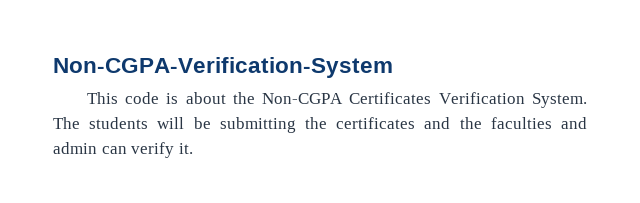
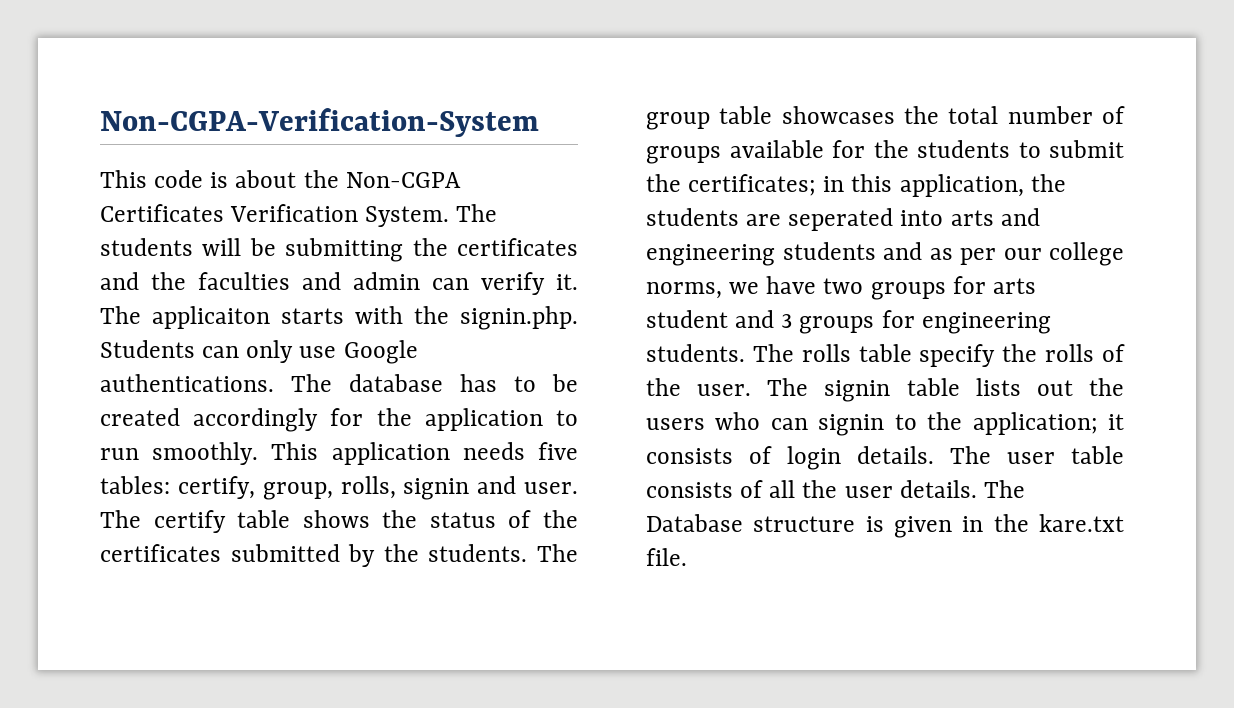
+ The applicaiton starts with the signin.php. Students can only use Google authentications. The database has to be created accordingly for the application to run smoothly. This application needs five tables: certify, group, rolls, signin and user. The certify table shows the status of the certificates submitted by the students. The group table showcases the total number of groups available for the students to submit the certificates; in this application, the students are seperated into arts and engineering students and as per our college norms, we have two groups for arts student and 3 groups for engineering students. The rolls table specify the rolls of the user. The signin table lists out the users who can signin to the application; it consists of login details. The user table consists of all the user details. The Database structure is given in the kare.txt file.

